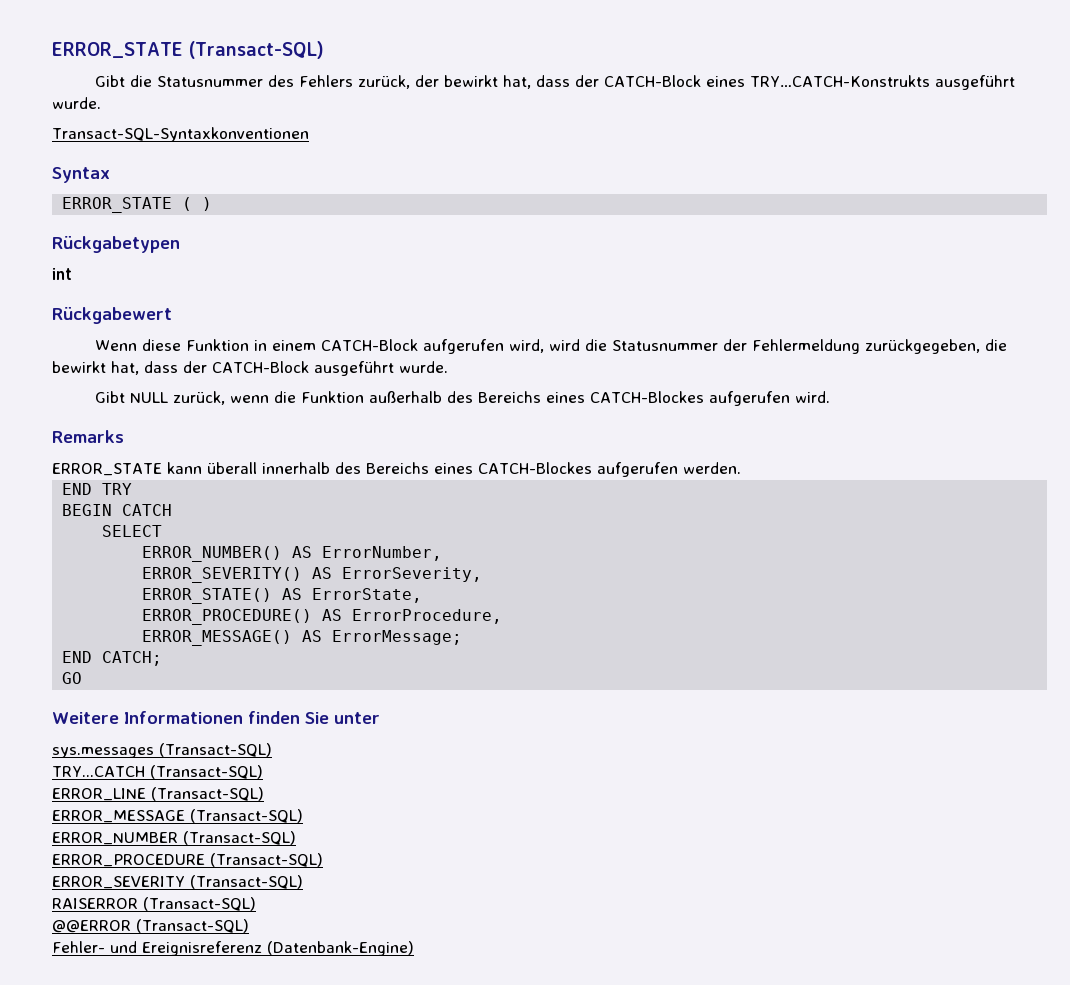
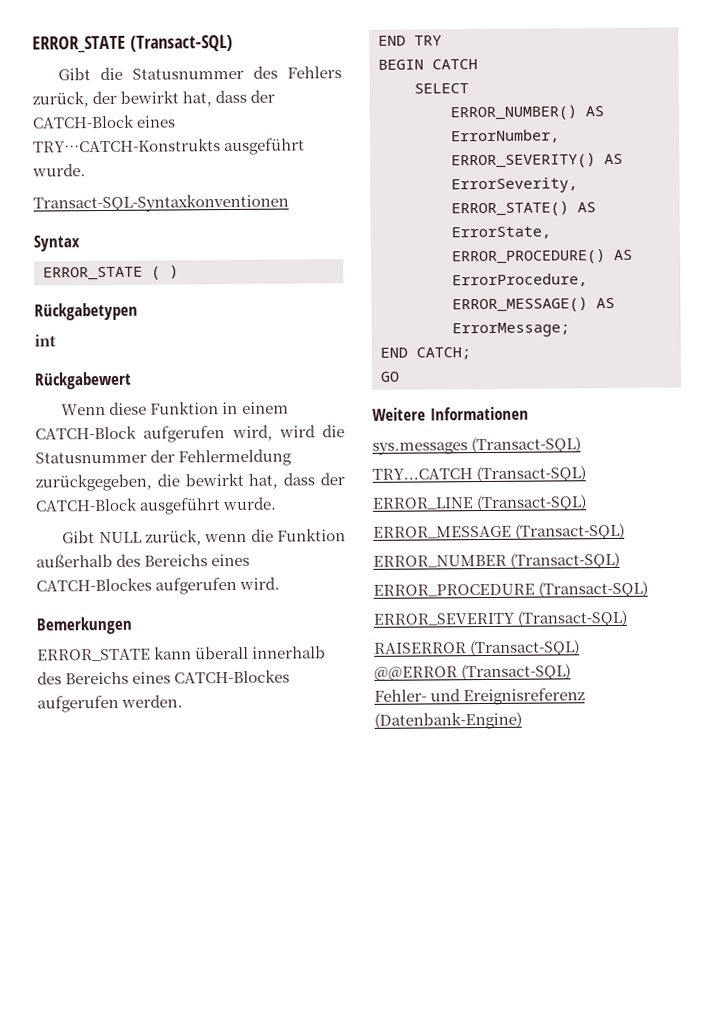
- Remarks
+ Bemerkungen
- Weitere Informationen finden Sie unter
+ Weitere Informationen

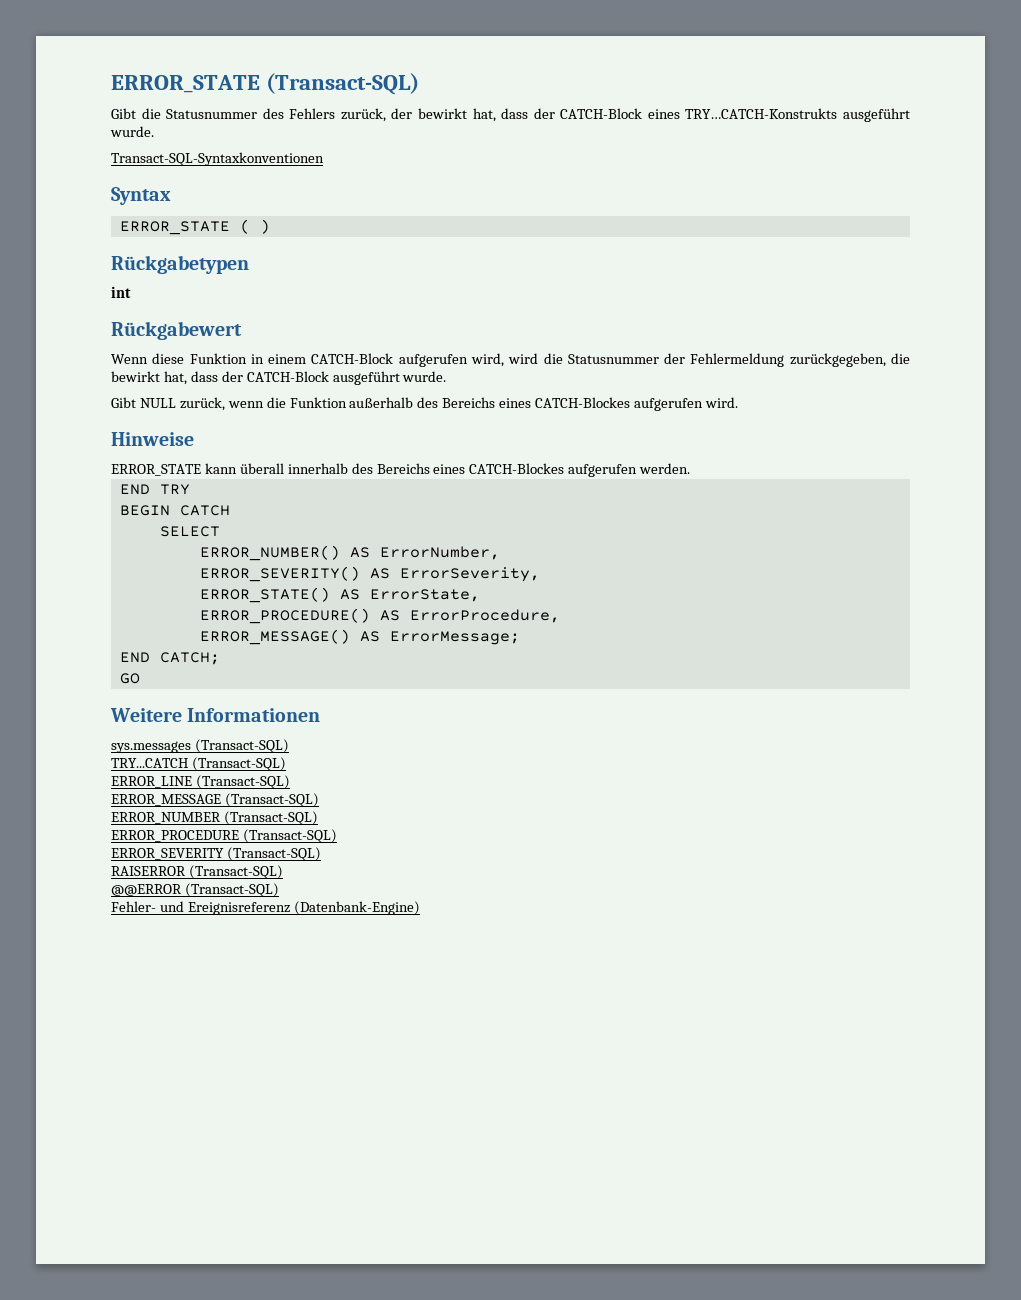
- Bemerkungen
+ Hinweise

